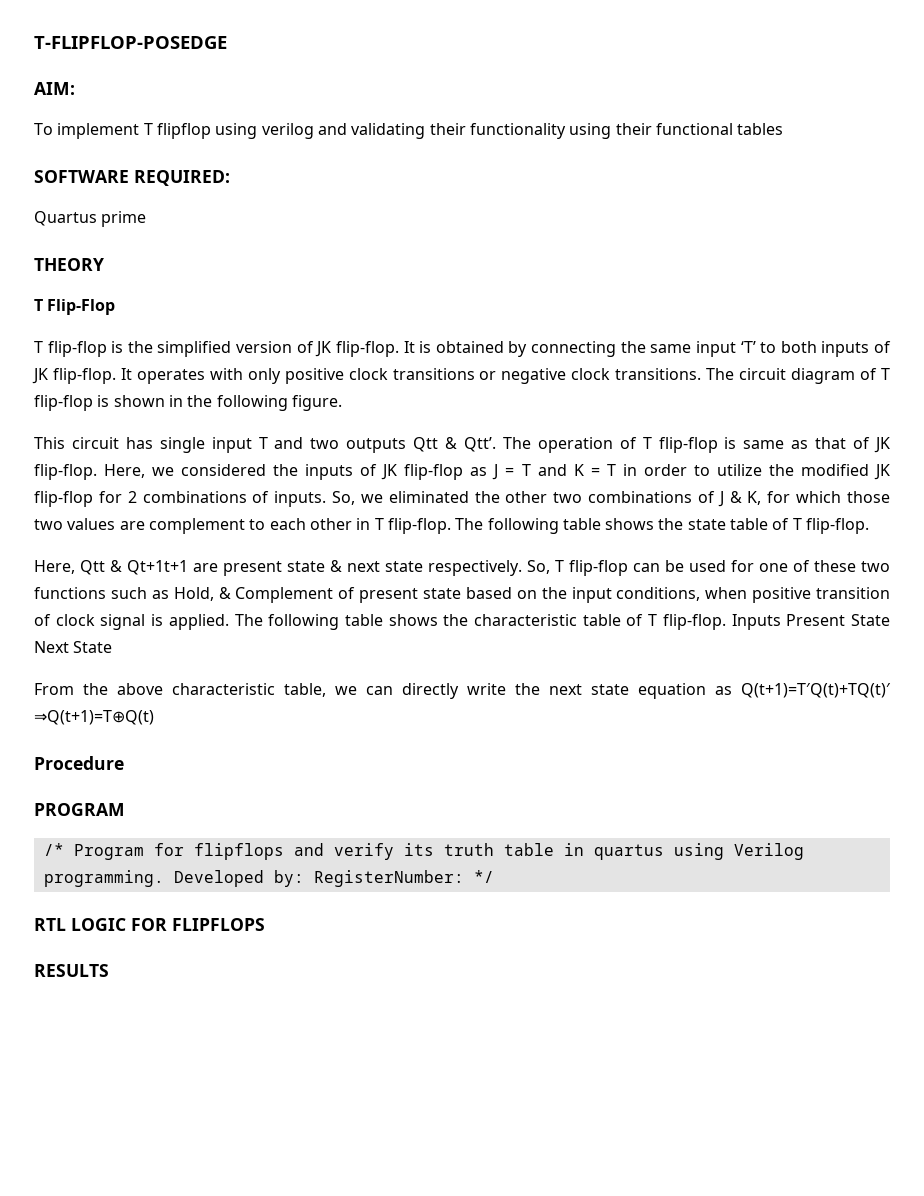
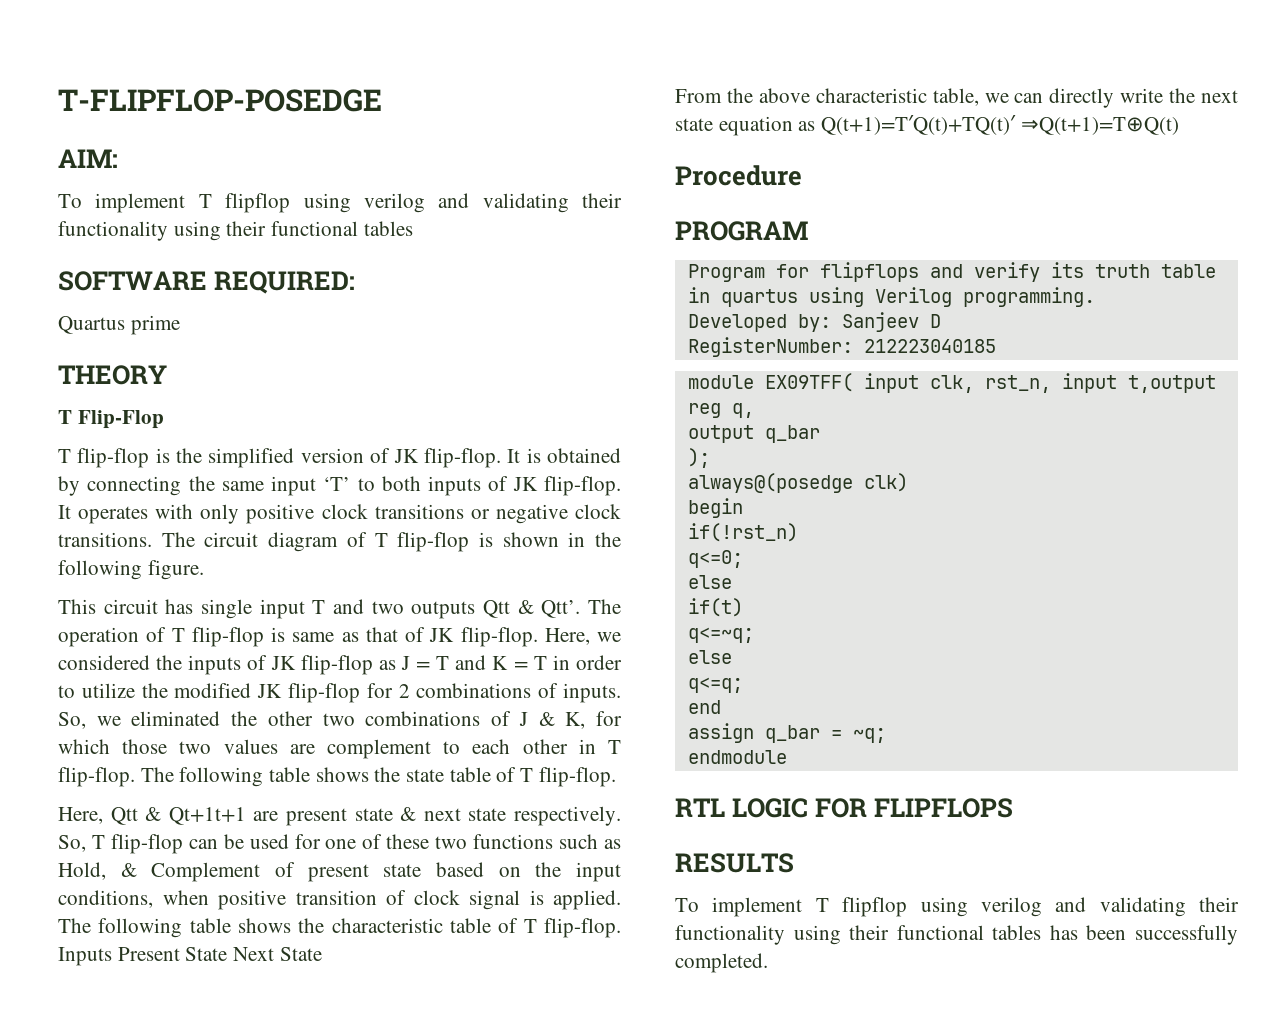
- /* Program for flipflops and verify its truth table in quartus using Verilog programming. Developed by: RegisterNumber: */
+ Program for flipflops and verify its truth table in quartus using Verilog programming.
+ Developed by: Sanjeev D
+ RegisterNumber: 212223040185
+ module EX09TFF( input clk, rst_n, input t,output reg q,
+ output q_bar
+ );
+ always@(posedge clk)
+ begin
+ if(!rst_n)
+ q<=0;
+ else
+ if(t)
+ q<=~q;
+ else
+ q<=q;
+ end
+ assign q_bar = ~q;
+ endmodule
+ To implement T flipflop using verilog and validating their functionality using their functional tables has been successfully completed.

